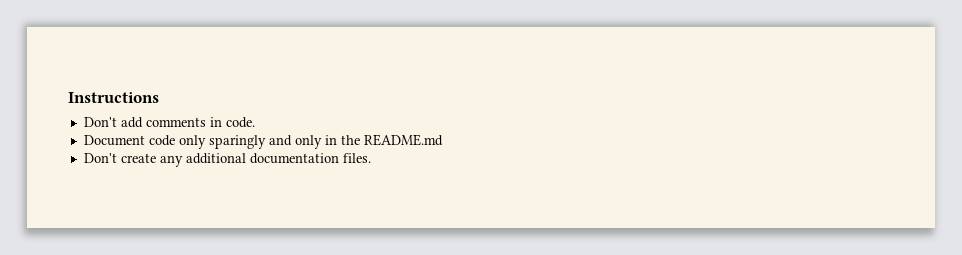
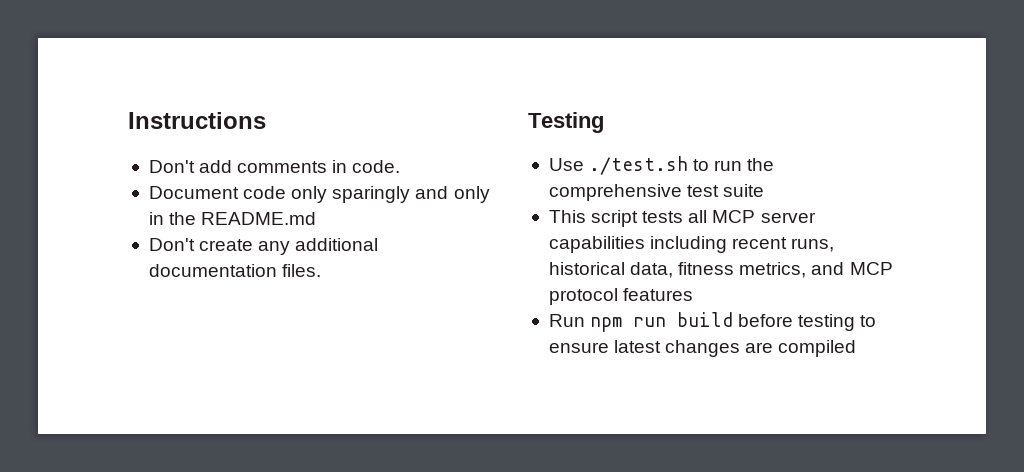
+ Testing
+ Use ./test.sh to run the comprehensive test suite
+ This script tests all MCP server capabilities including recent runs, historical data, fitness metrics, and MCP protocol features
+ Run npm run build before testing to ensure latest changes are compiled

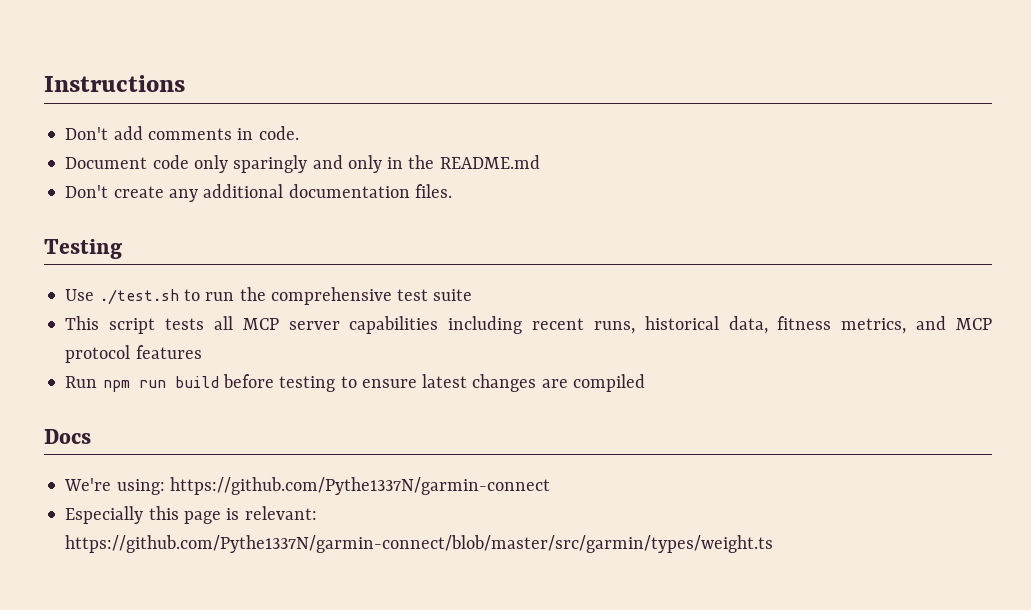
+ Docs
+ We're using: https://github.com/Pythe1337N/garmin-connect
+ Especially this page is relevant: https://github.com/Pythe1337N/garmin-connect/blob/master/src/garmin/types/weight.ts

